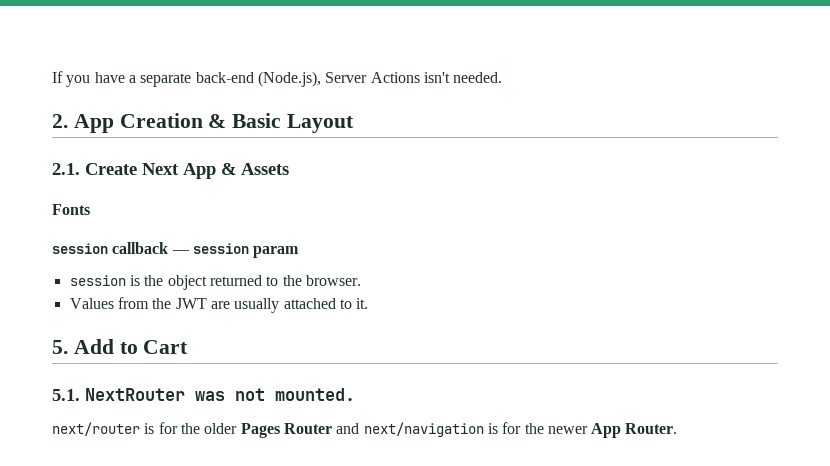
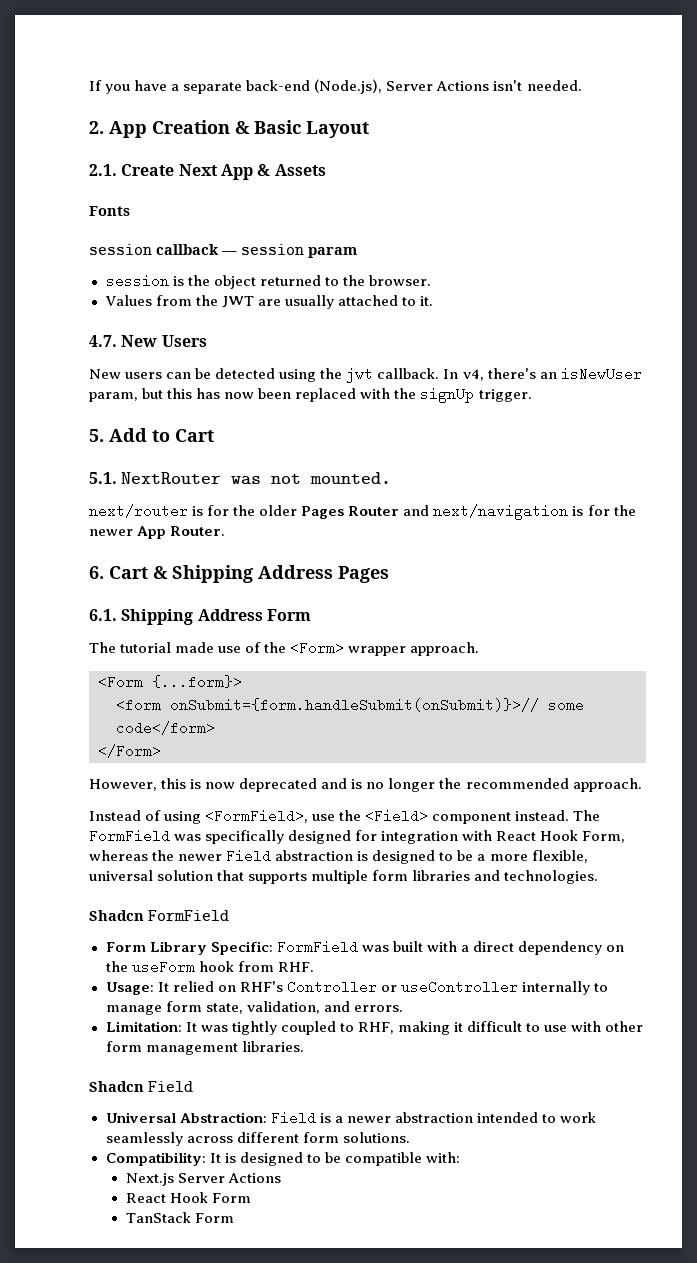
+ 4.7. New Users
+ New users can be detected using the jwt callback. In v4, there's an isNewUser param, but this has now been replaced with the signUp trigger.
+ 6. Cart & Shipping Address Pages
+ 6.1. Shipping Address Form
+ The tutorial made use of the <Form> wrapper approach.
+ <Form {...form}>
+ <form onSubmit={form.handleSubmit(onSubmit)}>// some code</form>
+ </Form>
+ However, this is now deprecated and is no longer the recommended approach.
+ Instead of using <FormField>, use the <Field> component instead. The FormField was specifically designed for integration with React Hook Form, whereas the newer Field abstraction is designed to be a more flexible, universal solution that supports multiple form libraries and technologies.
+ Shadcn FormField
+ Form Library Specific: FormField was built with a direct dependency on the useForm hook from RHF.
+ Usage: It relied on RHF's Controller or useController internally to manage form state, validation, and errors.
+ Limitation: It was tightly coupled to RHF, making it difficult to use with other form management libraries.
+ Shadcn Field
+ Universal Abstraction: Field is a newer abstraction intended to work seamlessly across different form solutions.
+ Compatibility: It is designed to be compatible with:
+ Next.js Server Actions
+ React Hook Form
+ TanStack Form

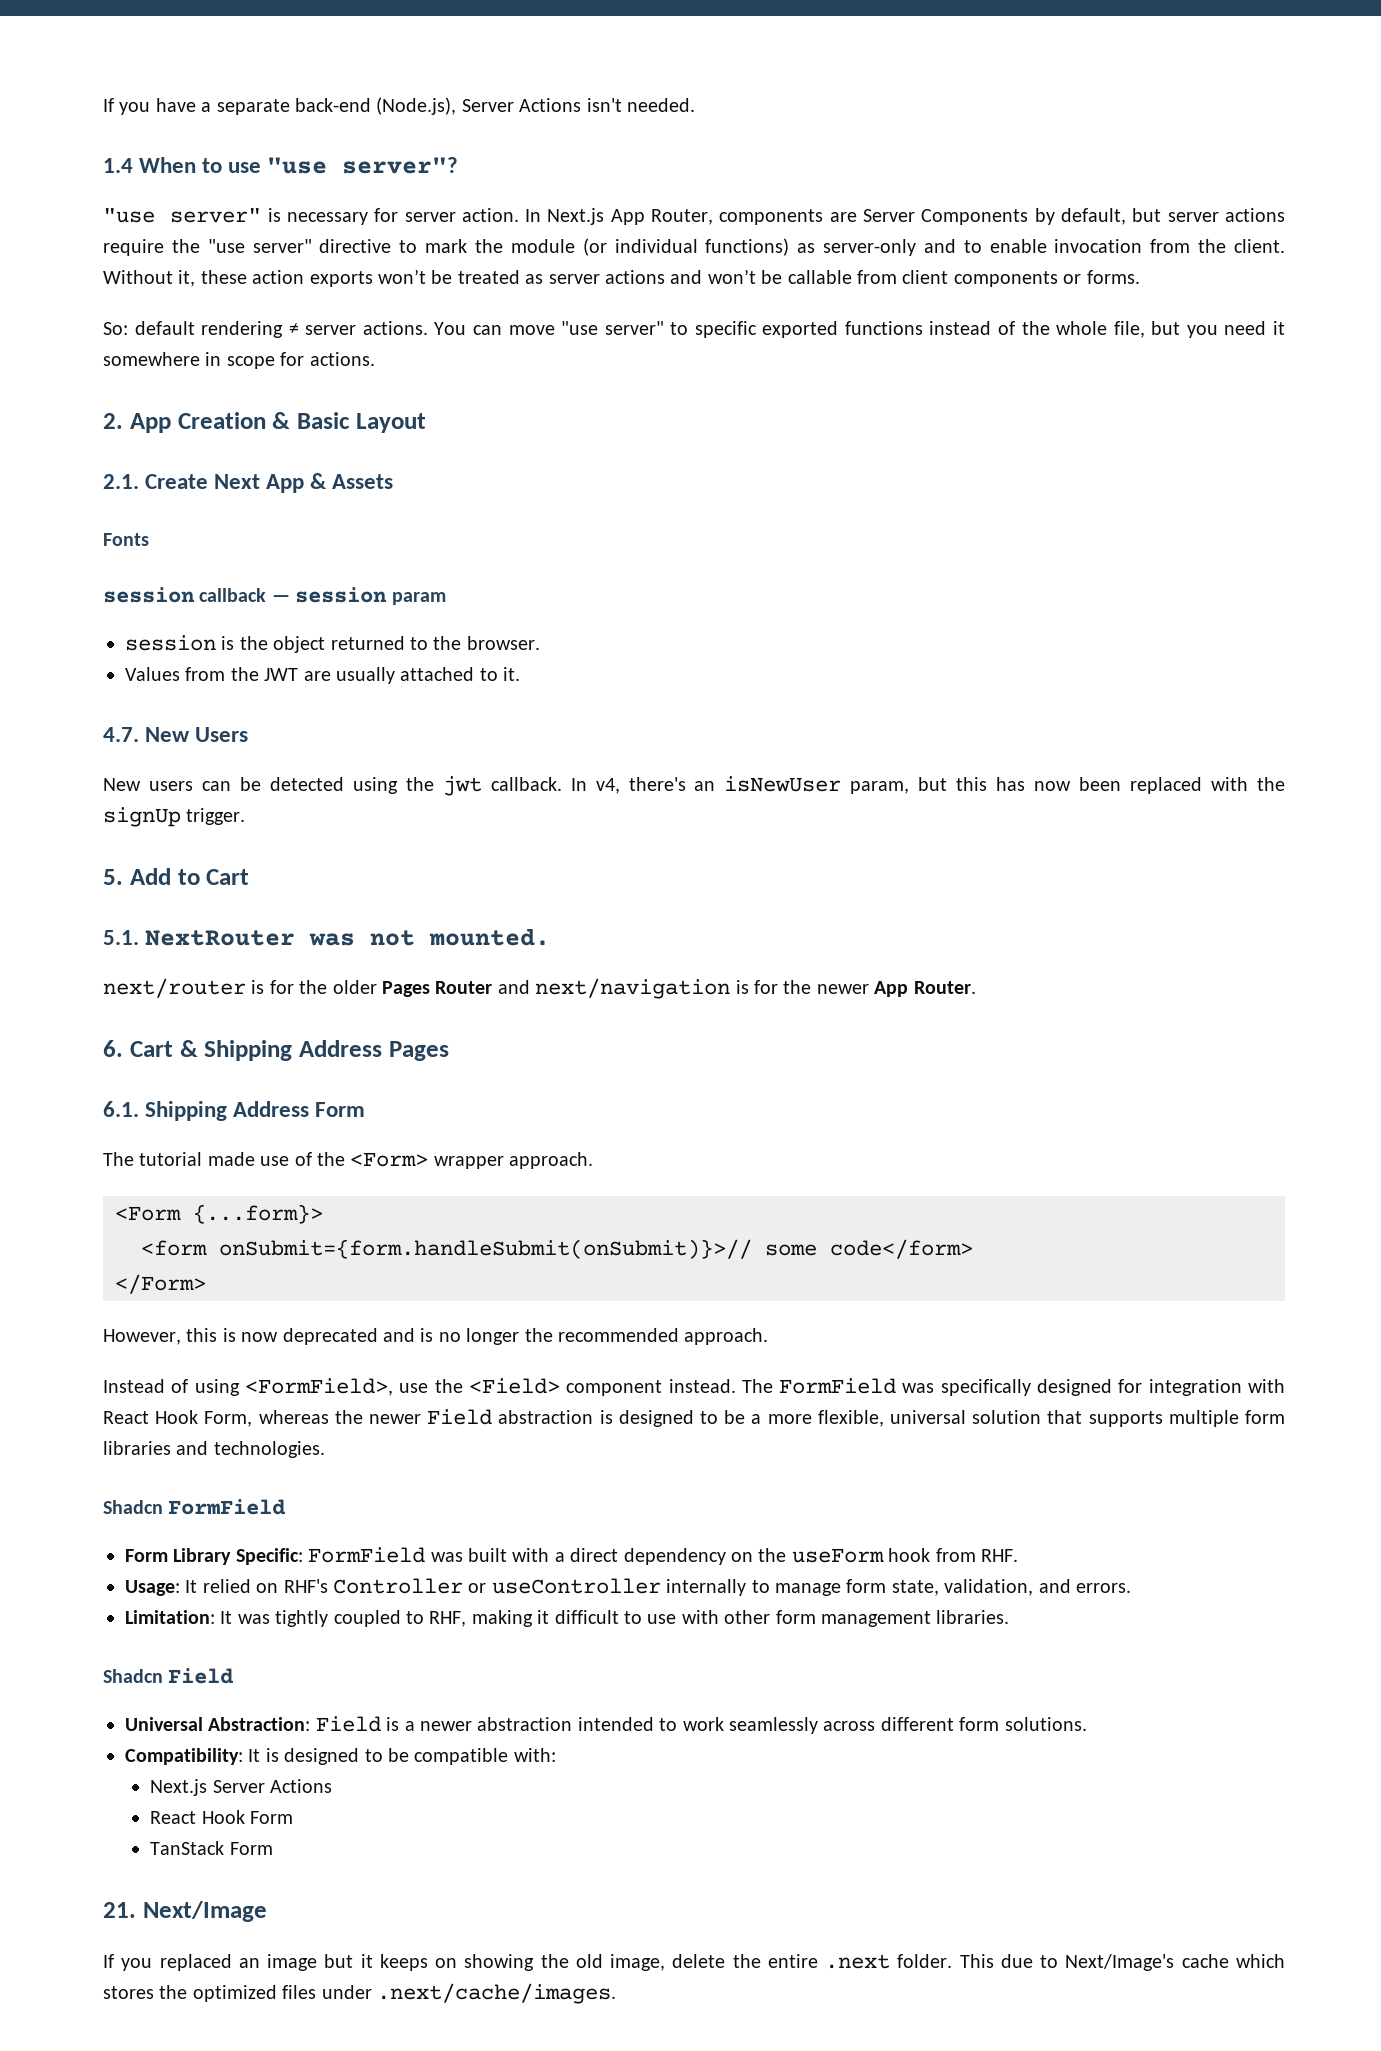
+ 1.4 When to use "use server"?
+ "use server" is necessary for server action. In Next.js App Router, components are Server Components by default, but server actions require the "use server" directive to mark the module (or individual functions) as server-only and to enable invocation from the client. Without it, these action exports won’t be treated as server actions and won’t be callable from client components or forms.
+ So: default rendering ≠ server actions. You can move "use server" to specific exported functions instead of the whole file, but you need it somewhere in scope for actions.
+ 21. Next/Image
+ If you replaced an image but it keeps on showing the old image, delete the entire .next folder. This due to Next/Image's cache which stores the optimized files under .next/cache/images.

